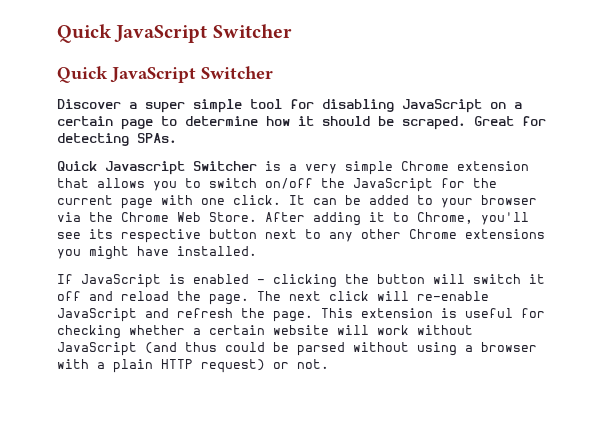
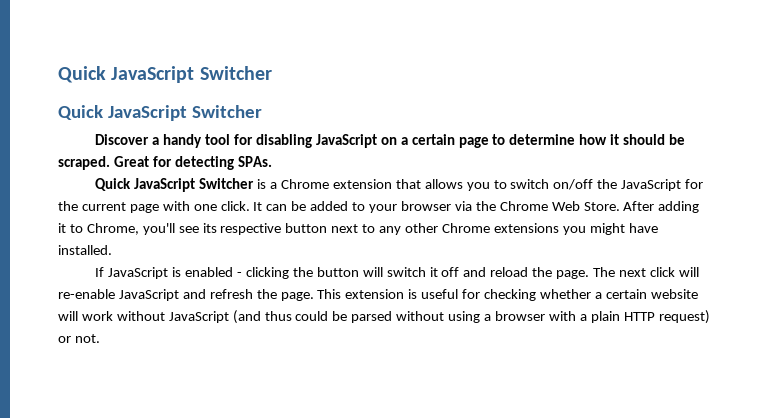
- Discover a super simple tool for disabling JavaScript on a certain page to determine how it should be scraped.
+ Discover a handy tool for disabling JavaScript on a certain page to determine how it should be scraped.
- Quick Javascript Switcher is a very simple Chrome extension that allows you to switch on/off the JavaScript for the current page with one click.
+ Quick JavaScript Switcher is a Chrome extension that allows you to switch on/off the JavaScript for the current page with one click.

